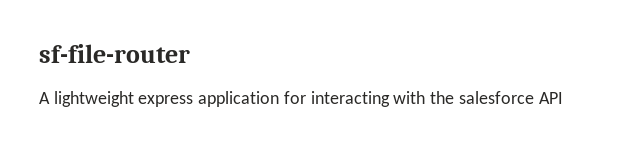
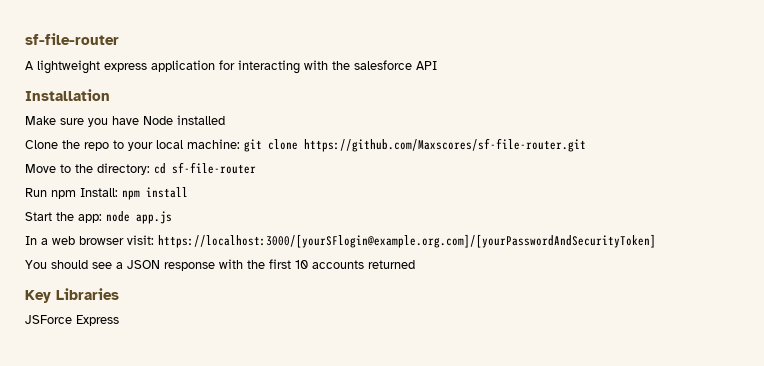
+ Installation
+ Make sure you have Node installed
+ Clone the repo to your local machine: git clone https://github.com/Maxscores/sf-file-router.git
+ Move to the directory: cd sf-file-router
+ Run npm Install: npm install
+ Start the app: node app.js
+ In a web browser visit: https://localhost:3000/[yourSFlogin@example.org.com]/[yourPasswordAndSecurityToken]
+ You should see a JSON response with the first 10 accounts returned
+ Key Libraries
+ JSForce Express

